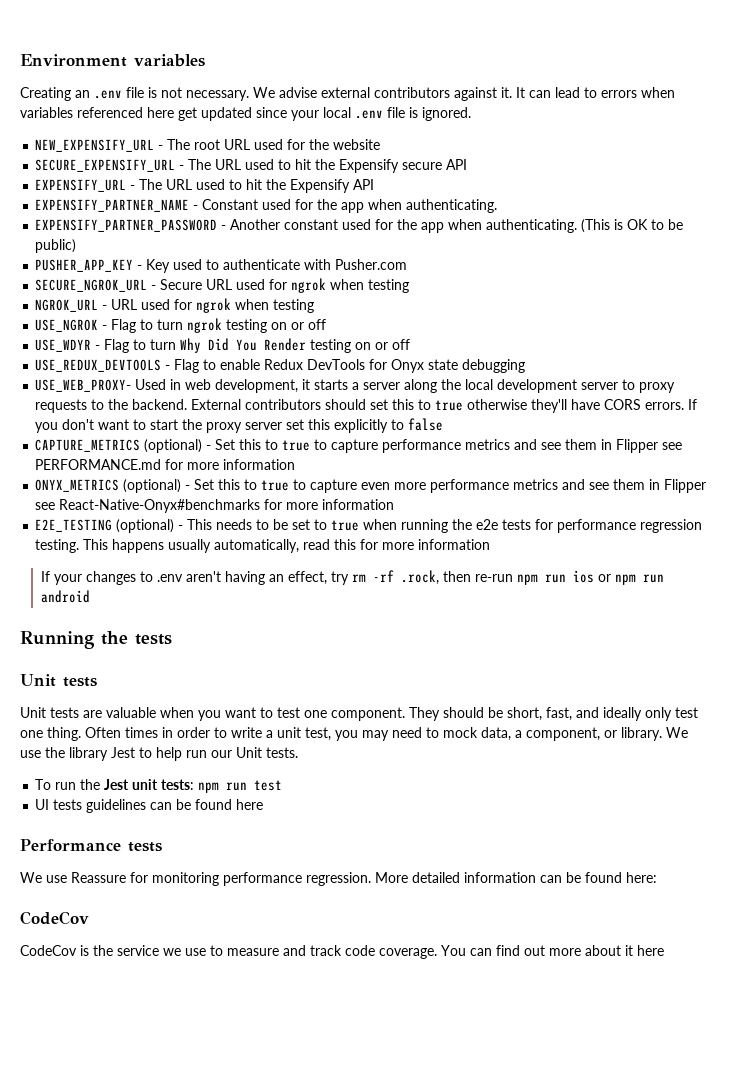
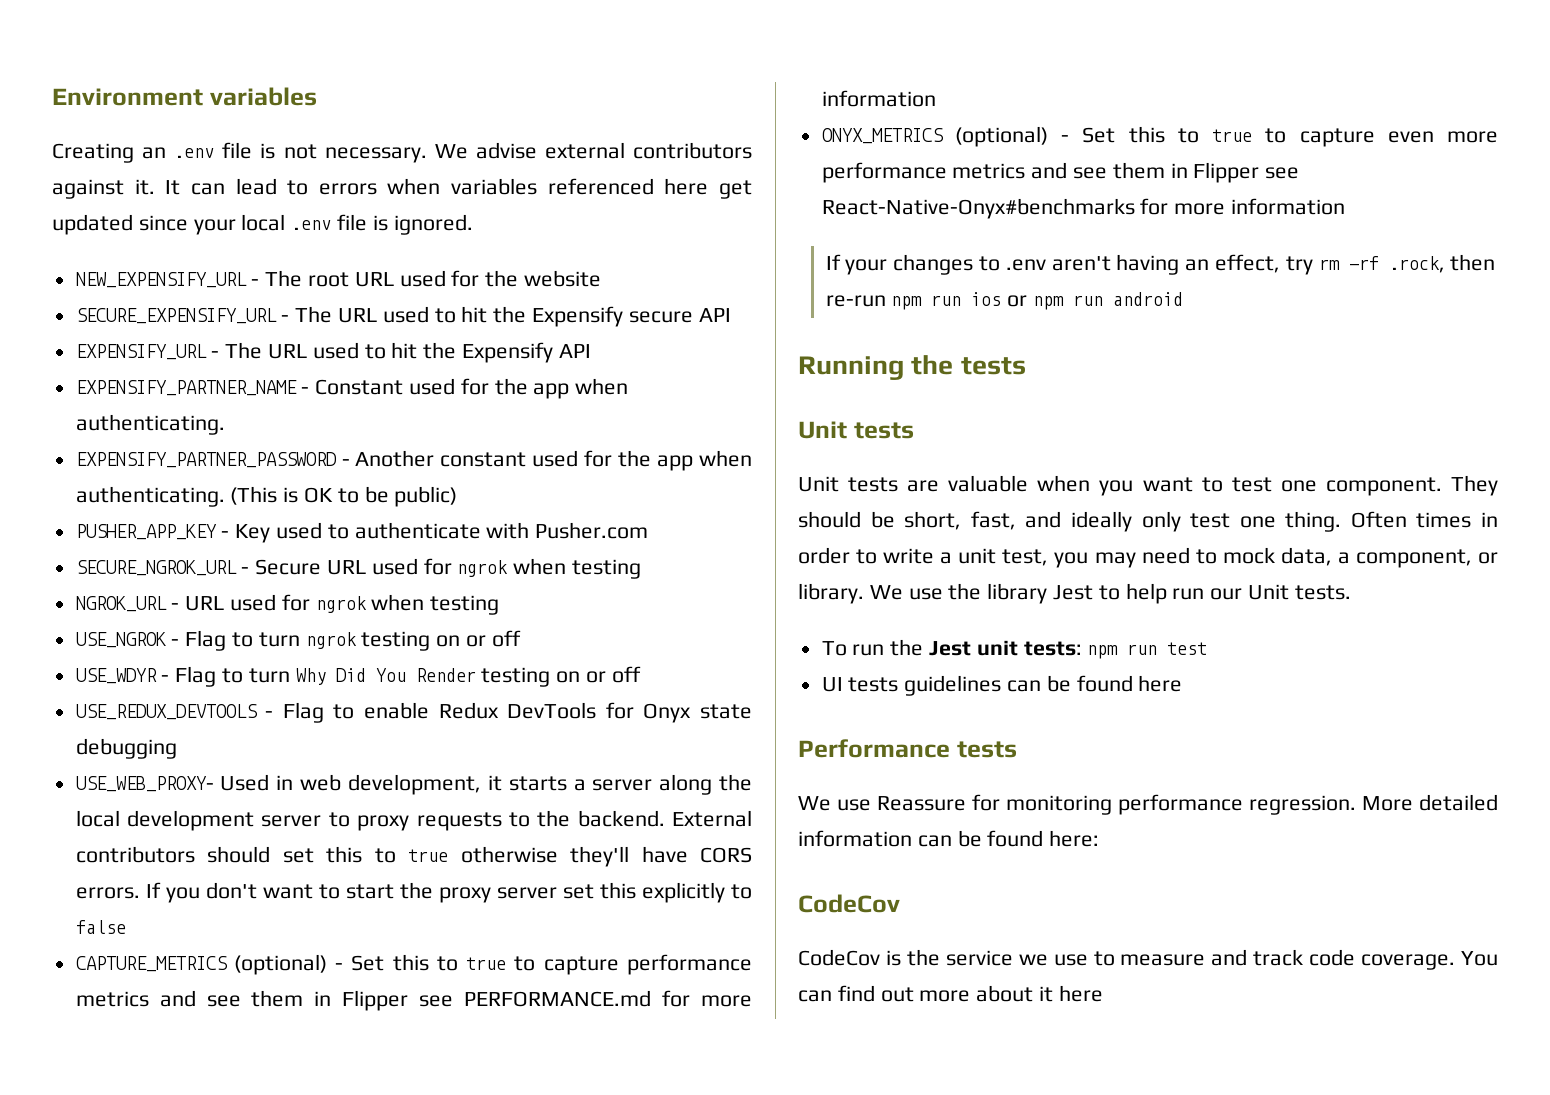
- E2E_TESTING (optional) - This needs to be set to true when running the e2e tests for performance regression testing. This happens usually automatically, read this for more information

